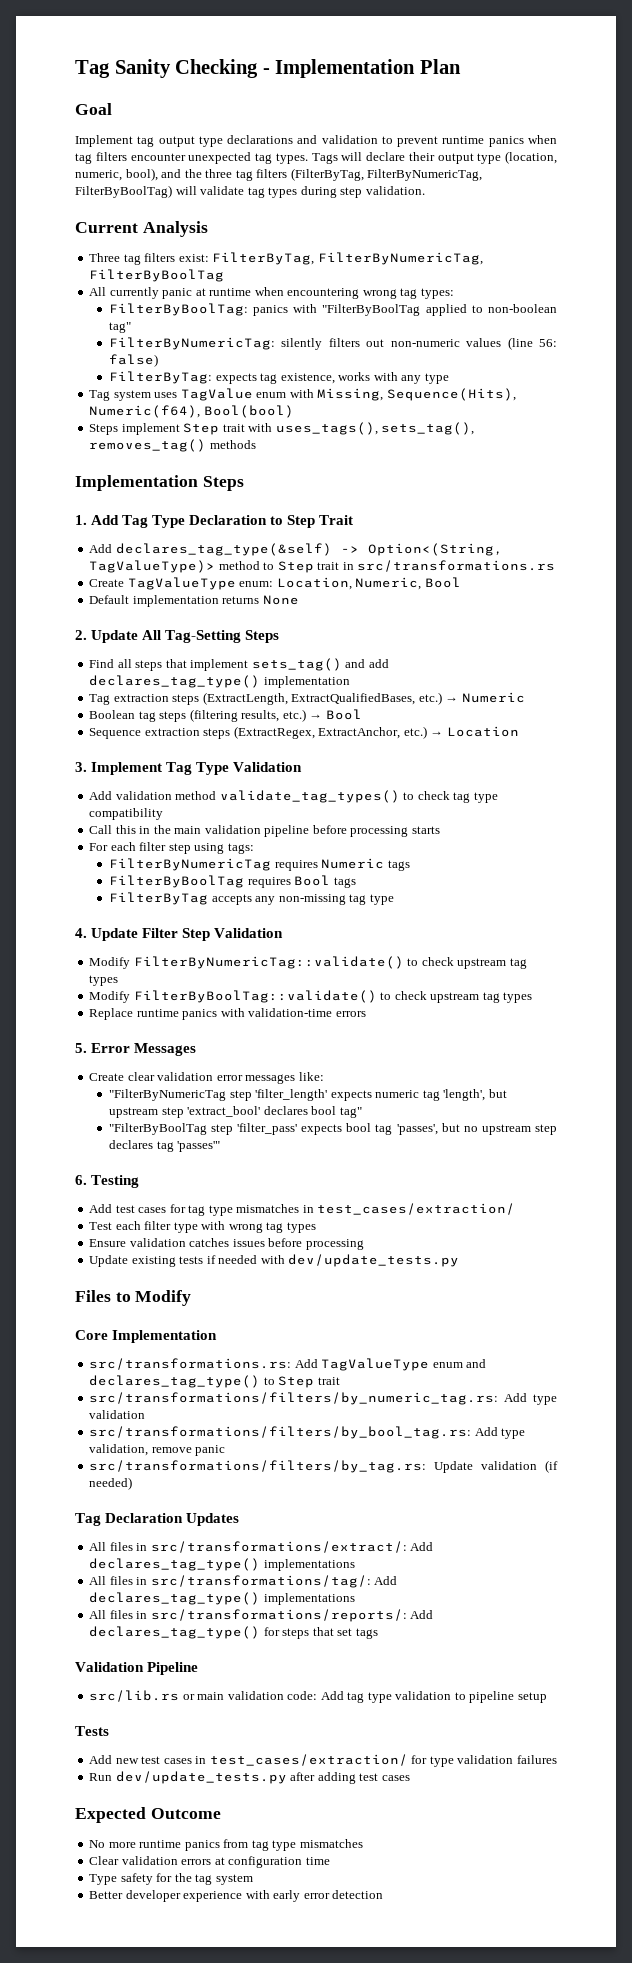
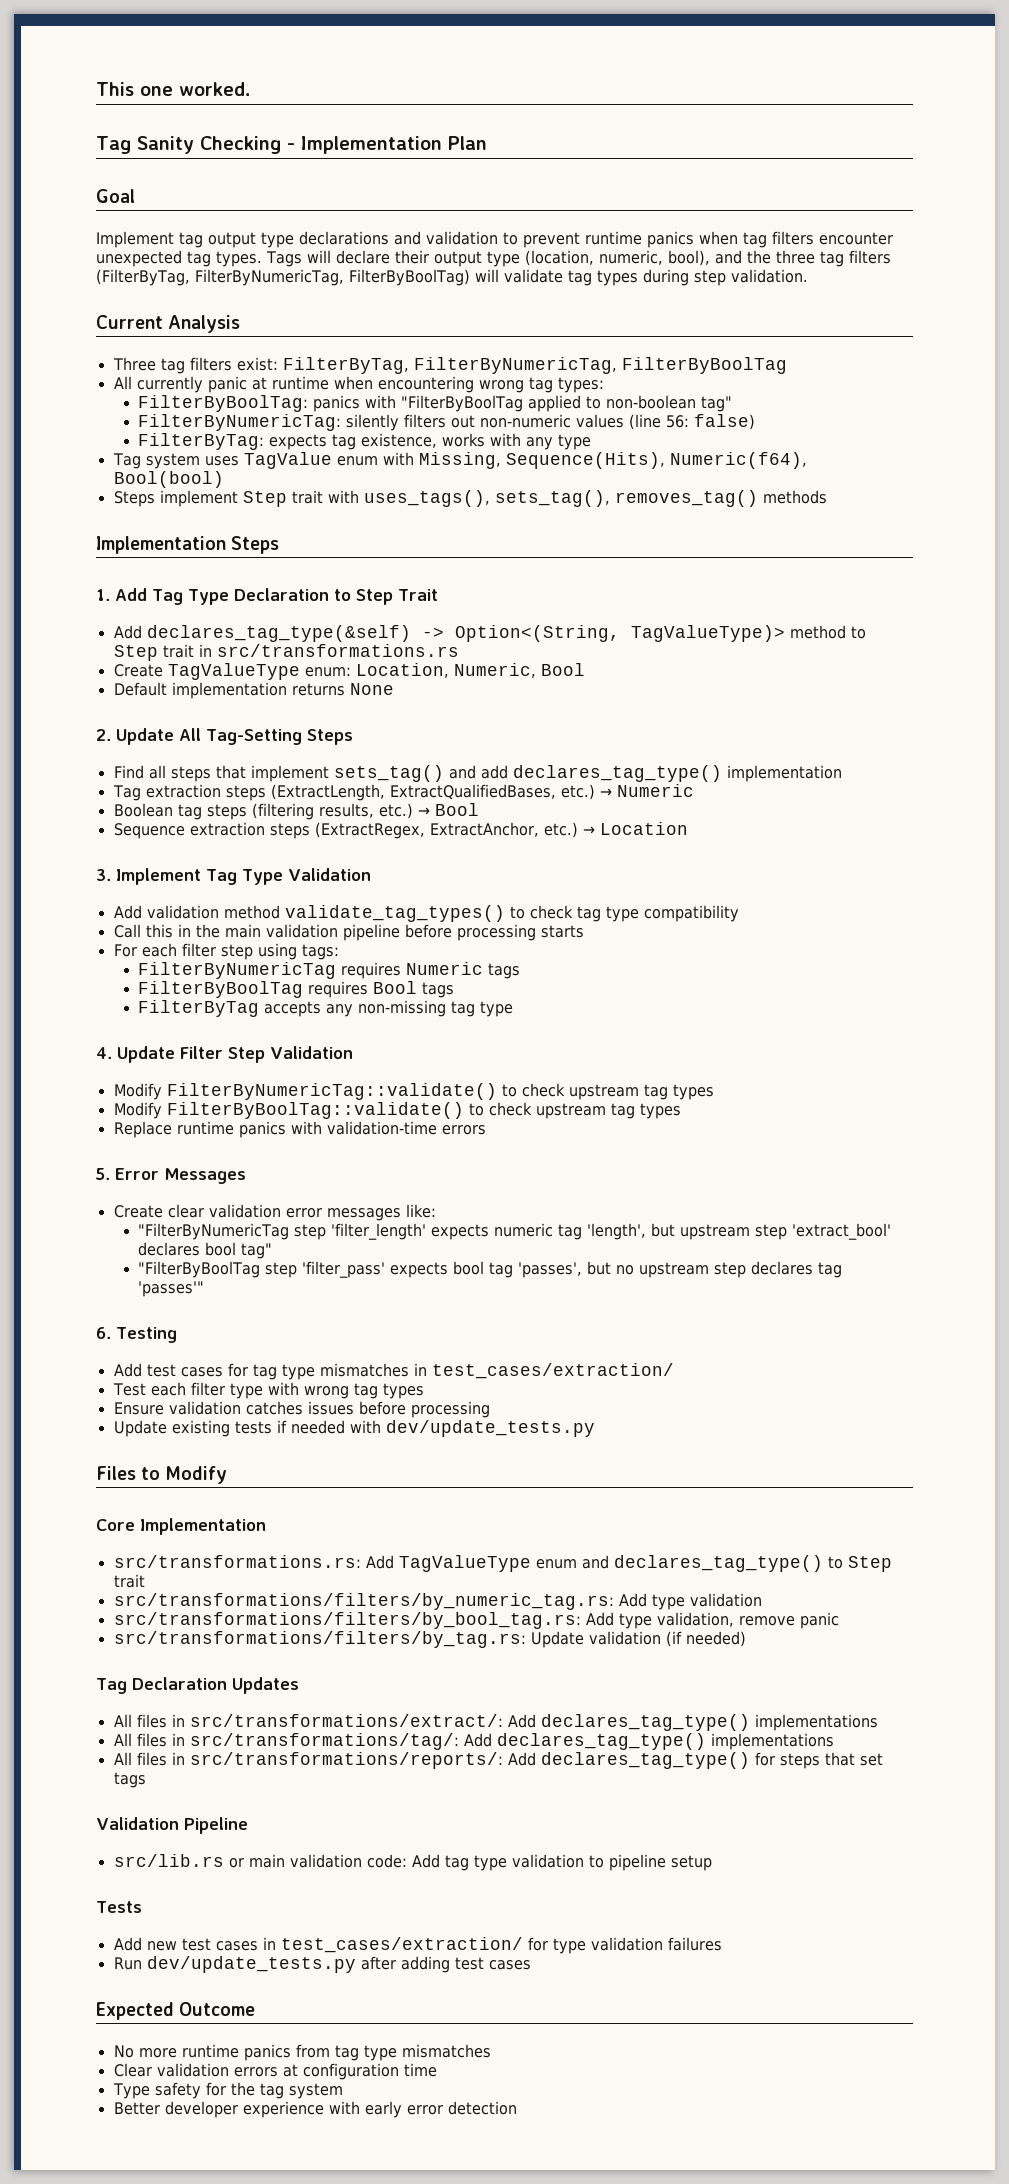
+ This one worked.

